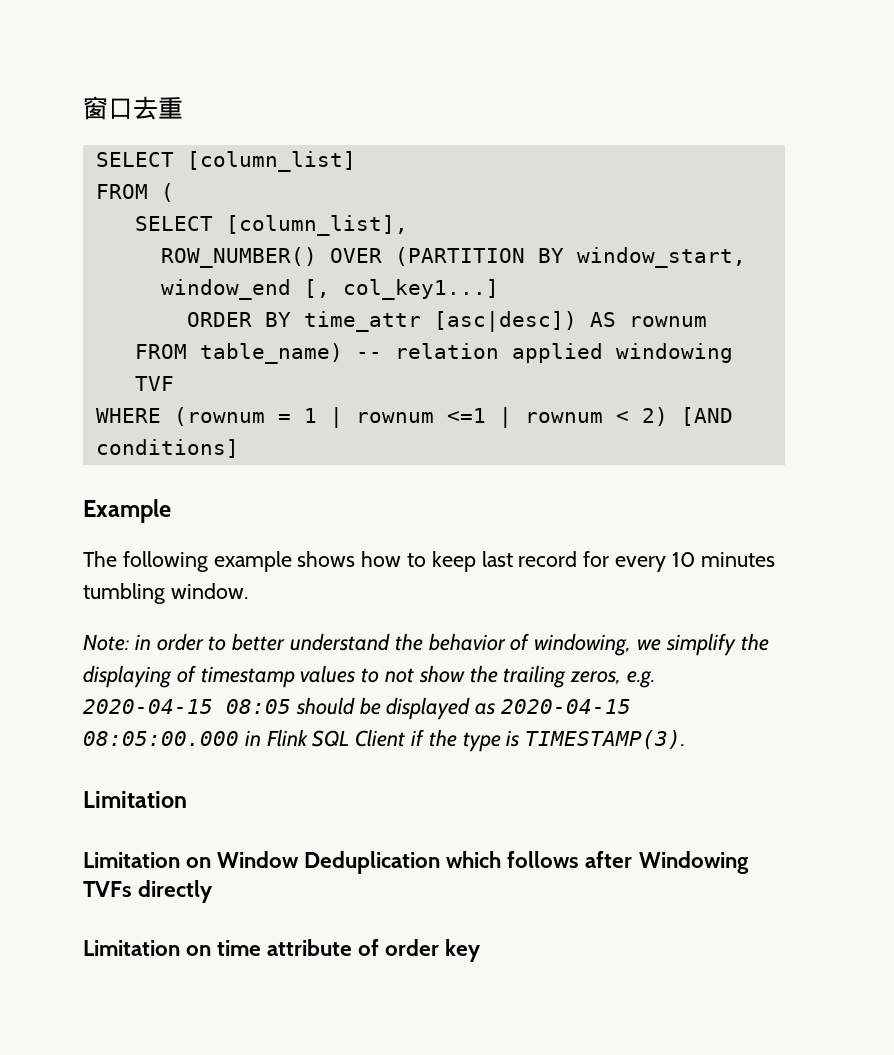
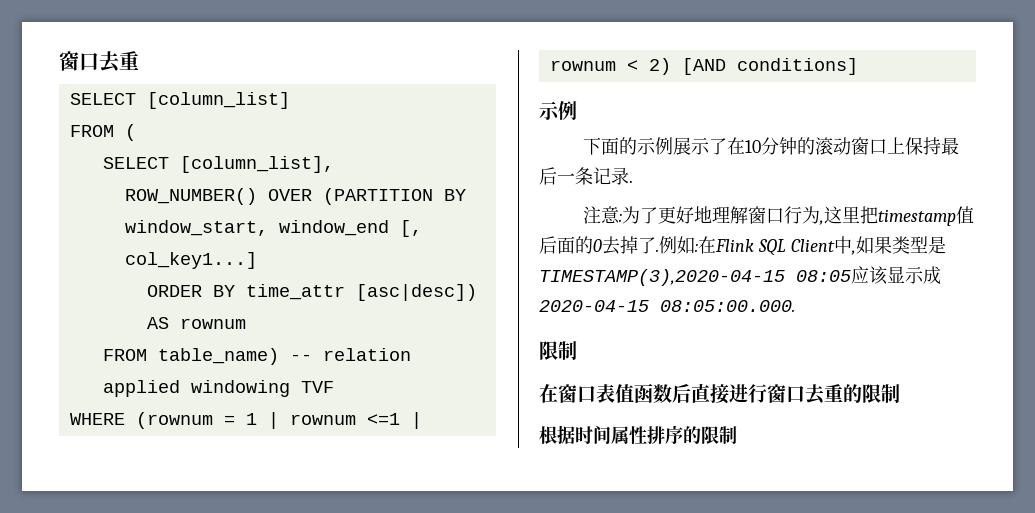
  WHERE (rownum = 1 | rownum <=1 | rownum < 2) [AND conditions]
- Example
- The following example shows how to keep last record for every 10 minutes tumbling window.
- Note: in order to better understand the behavior of windowing, we simplify the displaying of timestamp values to not show the trailing zeros, e.g. 2020-04-15 08:05 should be displayed as 2020-04-15 08:05:00.000 in Flink SQL Client if the type is TIMESTAMP(3).
- Limitation
- Limitation on Window Deduplication which follows after Windowing TVFs directly
- Limitation on time attribute of order key
+ 示例
+ 下面的示例展示了在10分钟的滚动窗口上保持最后一条记录.
+ 注意:为了更好地理解窗口行为,这里把timestamp值后面的0去掉了.例如:在Flink SQL Client中,如果类型是TIMESTAMP(3),2020-04-15 08:05应该显示成2020-04-15 08:05:00.000.
+ 限制
+ 在窗口表值函数后直接进行窗口去重的限制
+ 根据时间属性排序的限制

